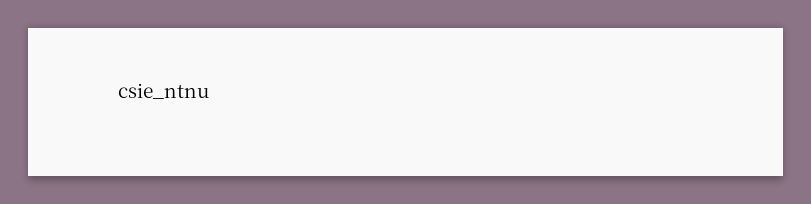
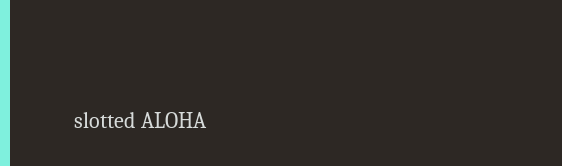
- csie_ntnu
+ slotted ALOHA

